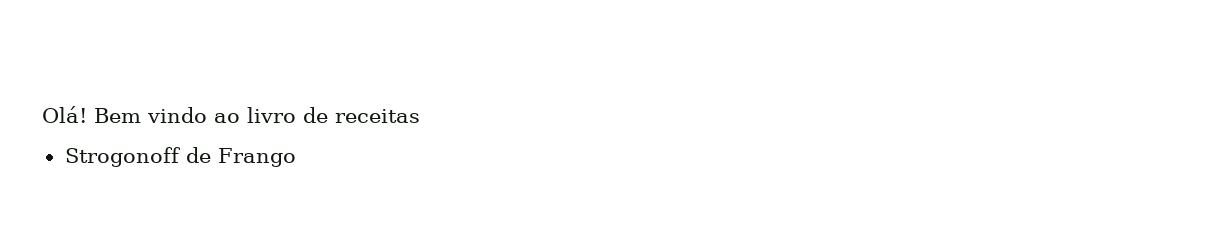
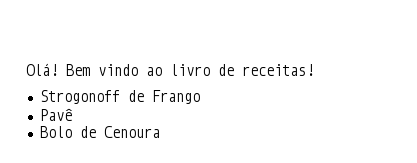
- Bem vindo ao livro de receitas
+ Bem vindo ao livro de receitas!
+ Pavê
+ Bolo de Cenoura

